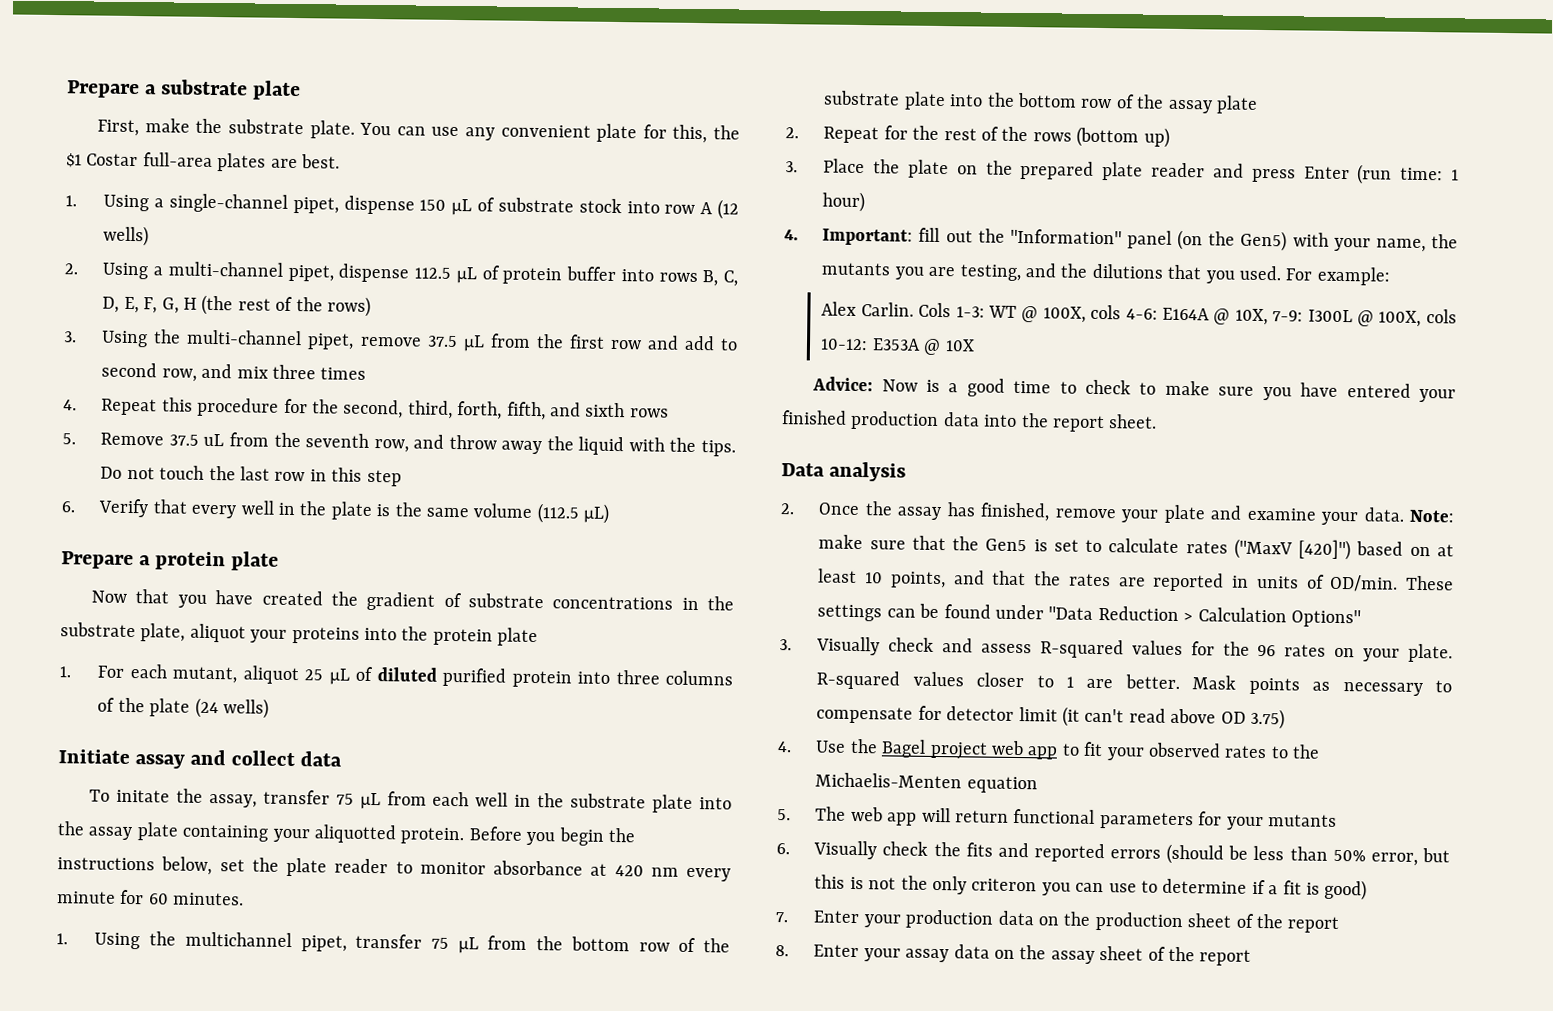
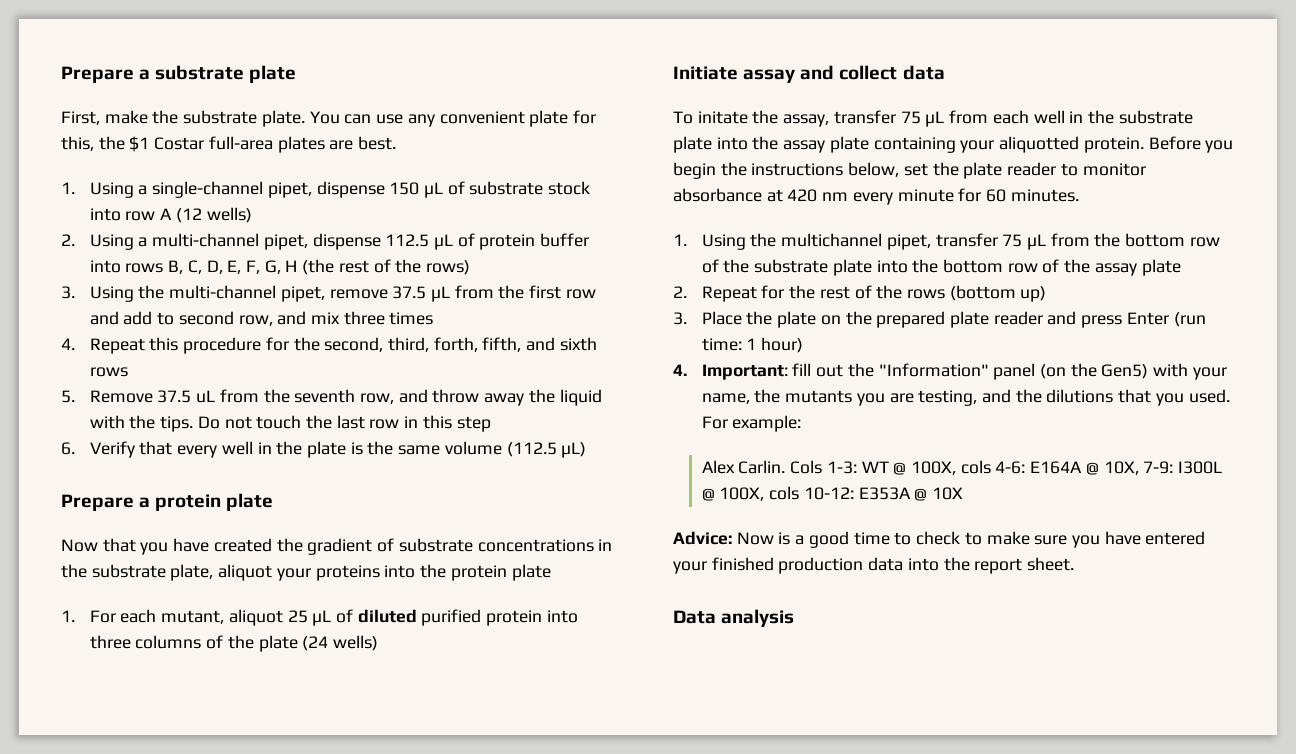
- 2. Once the assay has finished, remove your plate and examine your data. Note: make sure that the Gen5 is set to calculate rates ("MaxV [420]") based on at least 10 points, and that the rates are reported in units of OD/min. These settings can be found under "Data Reduction > Calculation Options"
- 3. Visually check and assess R-squared values for the 96 rates on your plate. R-squared values closer to 1 are better. Mask points as necessary to compensate for detector limit (it can't read above OD 3.75)
- 4. Use the Bagel project web app to fit your observed rates to the Michaelis-Menten equation
- 5. The web app will return functional parameters for your mutants
- 6. Visually check the fits and reported errors (should be less than 50% error, but this is not the only criteron you can use to determine if a fit is good)
- 7. Enter your production data on the production sheet of the report
- 8. Enter your assay data on the assay sheet of the report

